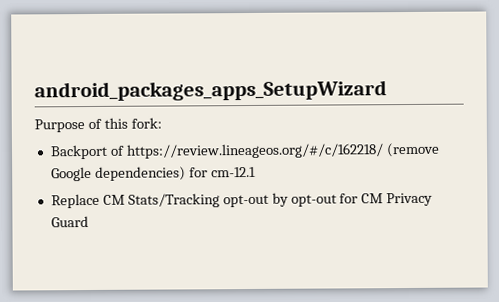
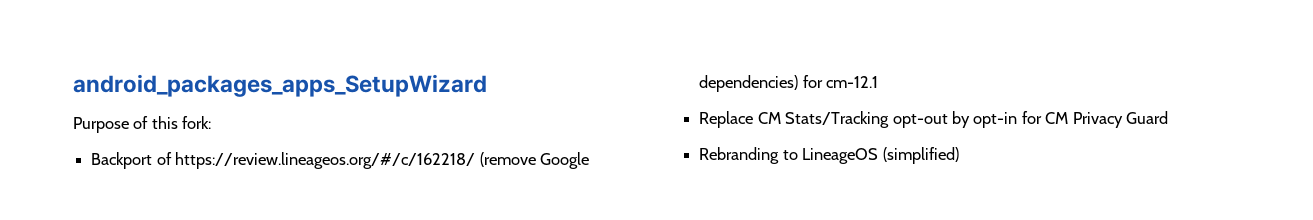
- Replace CM Stats/Tracking opt-out by opt-out for CM Privacy Guard
+ Replace CM Stats/Tracking opt-out by opt-in for CM Privacy Guard
+ Rebranding to LineageOS (simplified)

